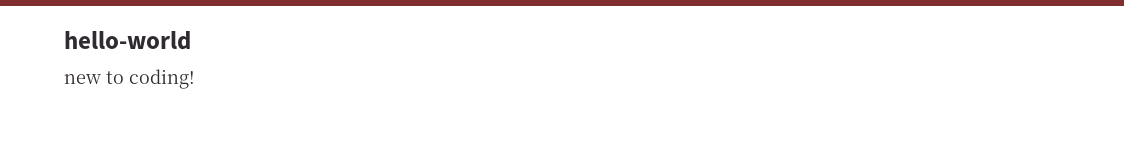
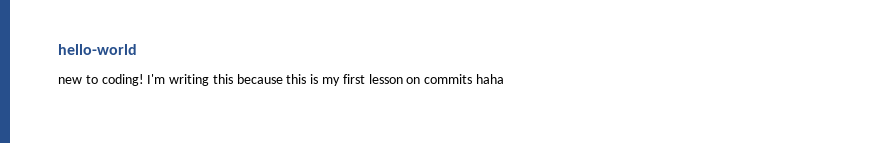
+ I'm writing this because this is my first lesson on commits haha

